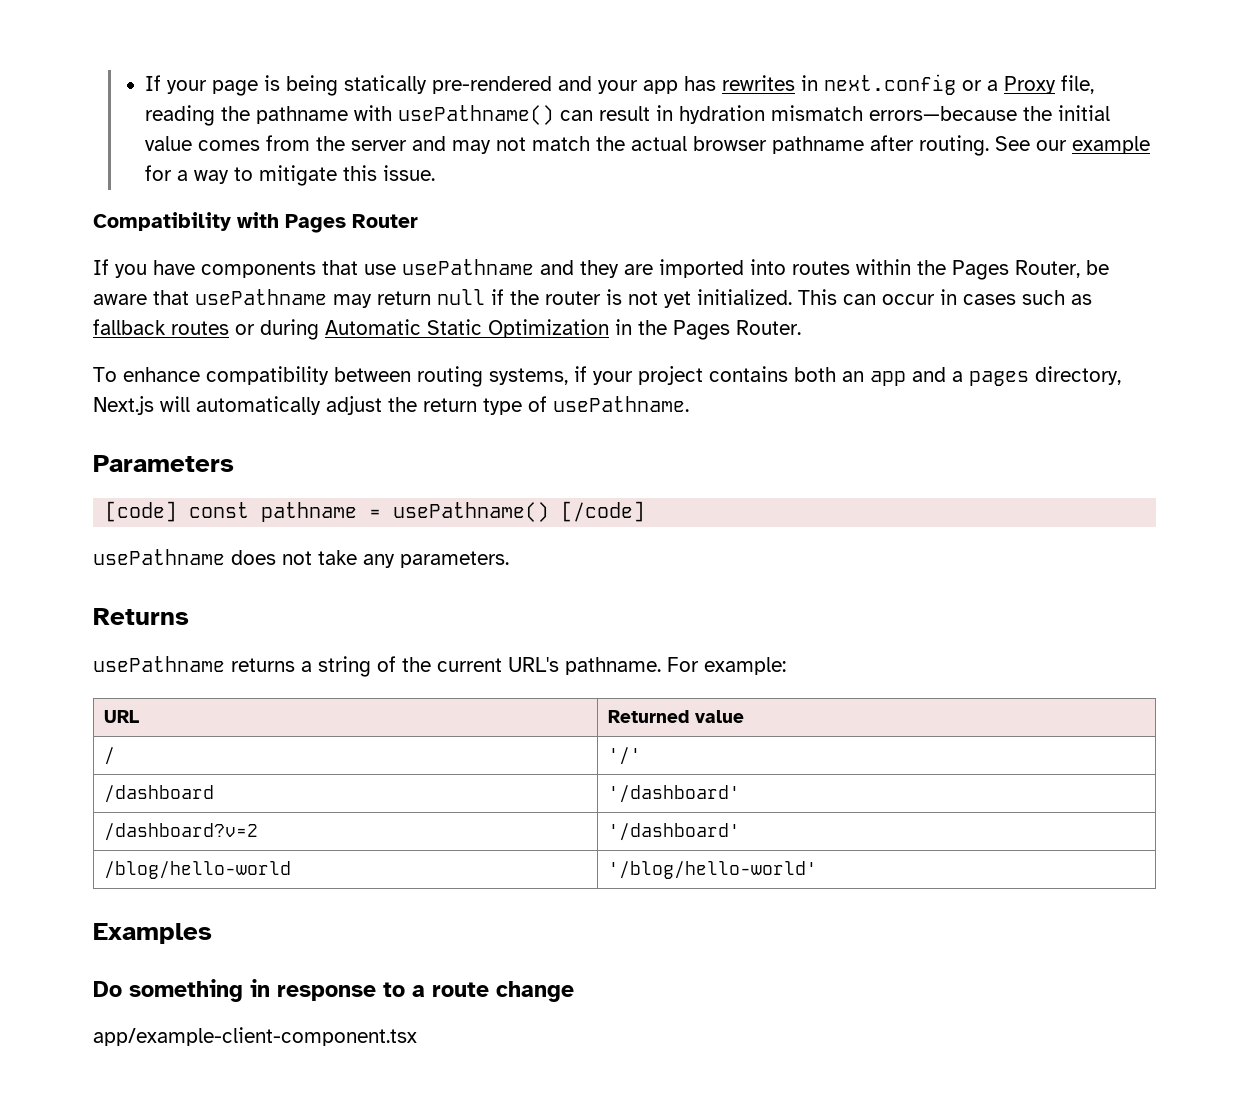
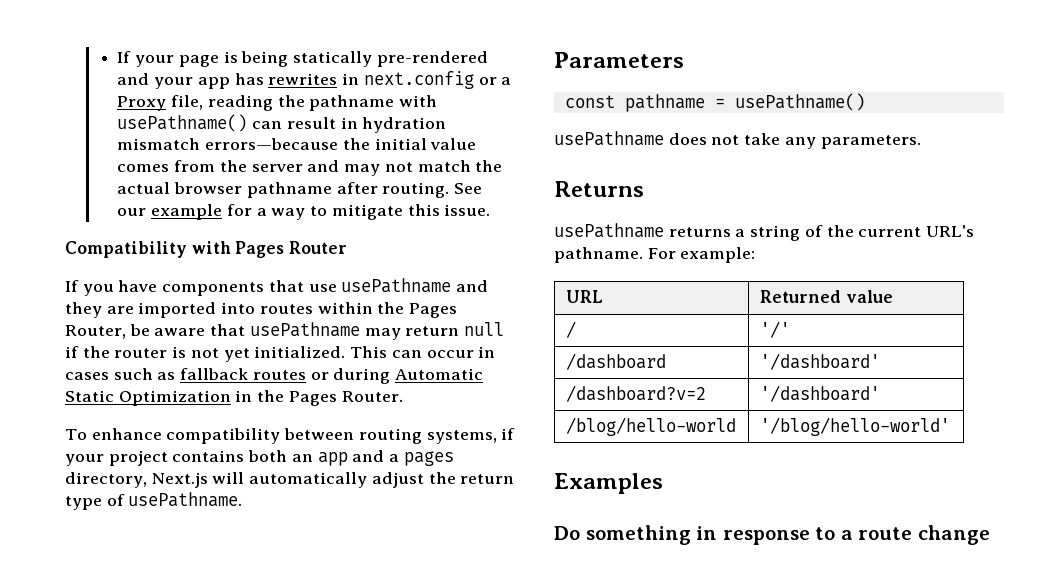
- [code] const pathname = usePathname() [/code]
+ const pathname = usePathname()
- app/example-client-component.tsx

